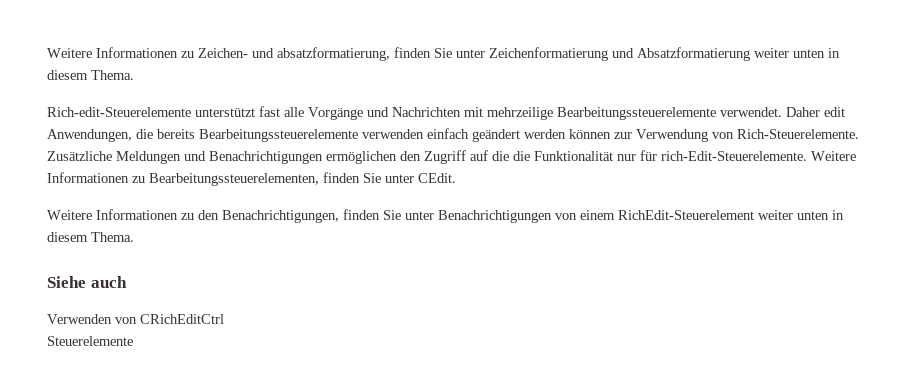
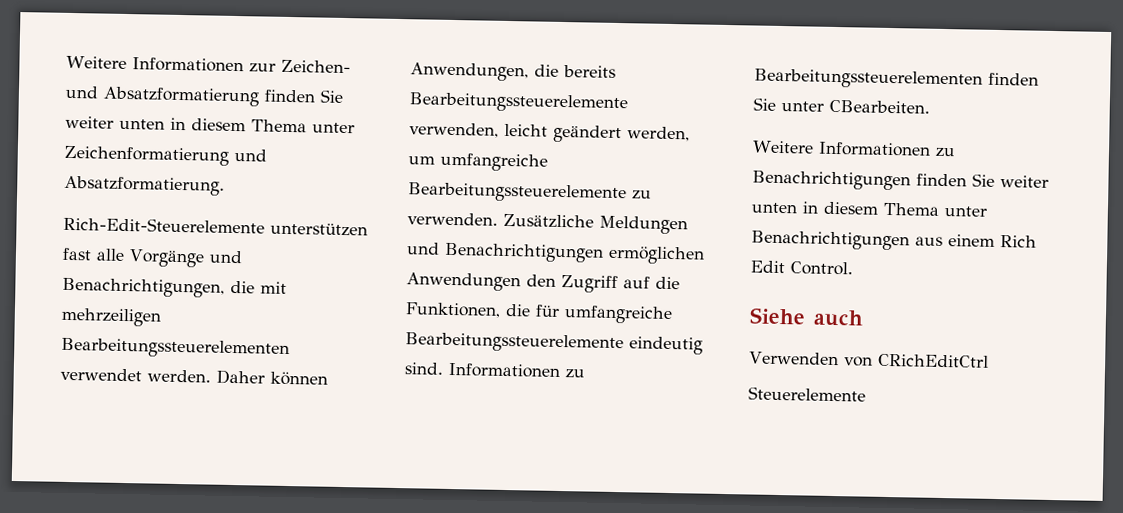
- Weitere Informationen zu Zeichen- und absatzformatierung, finden Sie unter Zeichenformatierung und Absatzformatierung weiter unten in diesem Thema.
- Rich-edit-Steuerelemente unterstützt fast alle Vorgänge und Nachrichten mit mehrzeilige Bearbeitungssteuerelemente verwendet. Daher edit Anwendungen, die bereits Bearbeitungssteuerelemente verwenden einfach geändert werden können zur Verwendung von Rich-Steuerelemente.
+ Weitere Informationen zur Zeichen- und Absatzformatierung finden Sie weiter unten in diesem Thema unter Zeichenformatierung und Absatzformatierung.
+ Rich-Edit-Steuerelemente unterstützen fast alle Vorgänge und Benachrichtigungen, die mit mehrzeiligen Bearbeitungssteuerelementen verwendet werden. Daher können Anwendungen, die bereits Bearbeitungssteuerelemente verwenden, leicht geändert werden, um umfangreiche Bearbeitungssteuerelemente zu verwenden.
- Zusätzliche Meldungen und Benachrichtigungen ermöglichen den Zugriff auf die die Funktionalität nur für rich-Edit-Steuerelemente. Weitere Informationen zu Bearbeitungssteuerelementen, finden Sie unter CEdit.
- Weitere Informationen zu den Benachrichtigungen, finden Sie unter Benachrichtigungen von einem RichEdit-Steuerelement weiter unten in diesem Thema.
+ Zusätzliche Meldungen und Benachrichtigungen ermöglichen Anwendungen den Zugriff auf die Funktionen, die für umfangreiche Bearbeitungssteuerelemente eindeutig sind. Informationen zu Bearbeitungssteuerelementen finden Sie unter CBearbeiten.
+ Weitere Informationen zu Benachrichtigungen finden Sie weiter unten in diesem Thema unter Benachrichtigungen aus einem Rich Edit Control.

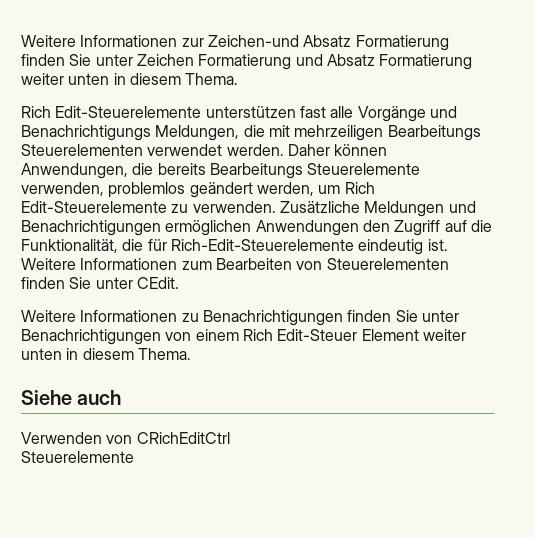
- Weitere Informationen zur Zeichen- und Absatzformatierung finden Sie weiter unten in diesem Thema unter Zeichenformatierung und Absatzformatierung.
- Rich-Edit-Steuerelemente unterstützen fast alle Vorgänge und Benachrichtigungen, die mit mehrzeiligen Bearbeitungssteuerelementen verwendet werden.
+ Weitere Informationen zur Zeichen-und Absatz Formatierung finden Sie unter Zeichen Formatierung und Absatz Formatierung weiter unten in diesem Thema.
+ Rich Edit-Steuerelemente unterstützen fast alle Vorgänge und Benachrichtigungs Meldungen, die mit mehrzeiligen Bearbeitungs Steuerelementen verwendet werden.
- Daher können Anwendungen, die bereits Bearbeitungssteuerelemente verwenden, leicht geändert werden, um umfangreiche Bearbeitungssteuerelemente zu verwenden.
+ Daher können Anwendungen, die bereits Bearbeitungs Steuerelemente verwenden, problemlos geändert werden, um Rich Edit-Steuerelemente zu verwenden.
- Zusätzliche Meldungen und Benachrichtigungen ermöglichen Anwendungen den Zugriff auf die Funktionen, die für umfangreiche Bearbeitungssteuerelemente eindeutig sind. Informationen zu Bearbeitungssteuerelementen finden Sie unter CBearbeiten.
+ Zusätzliche Meldungen und Benachrichtigungen ermöglichen Anwendungen den Zugriff auf die Funktionalität, die für Rich-Edit-Steuerelemente eindeutig ist. Weitere Informationen zum Bearbeiten von Steuerelementen finden Sie unter CEdit.
- Weitere Informationen zu Benachrichtigungen finden Sie weiter unten in diesem Thema unter Benachrichtigungen aus einem Rich Edit Control.
+ Weitere Informationen zu Benachrichtigungen finden Sie unter Benachrichtigungen von einem Rich Edit-Steuer Element weiter unten in diesem Thema.

